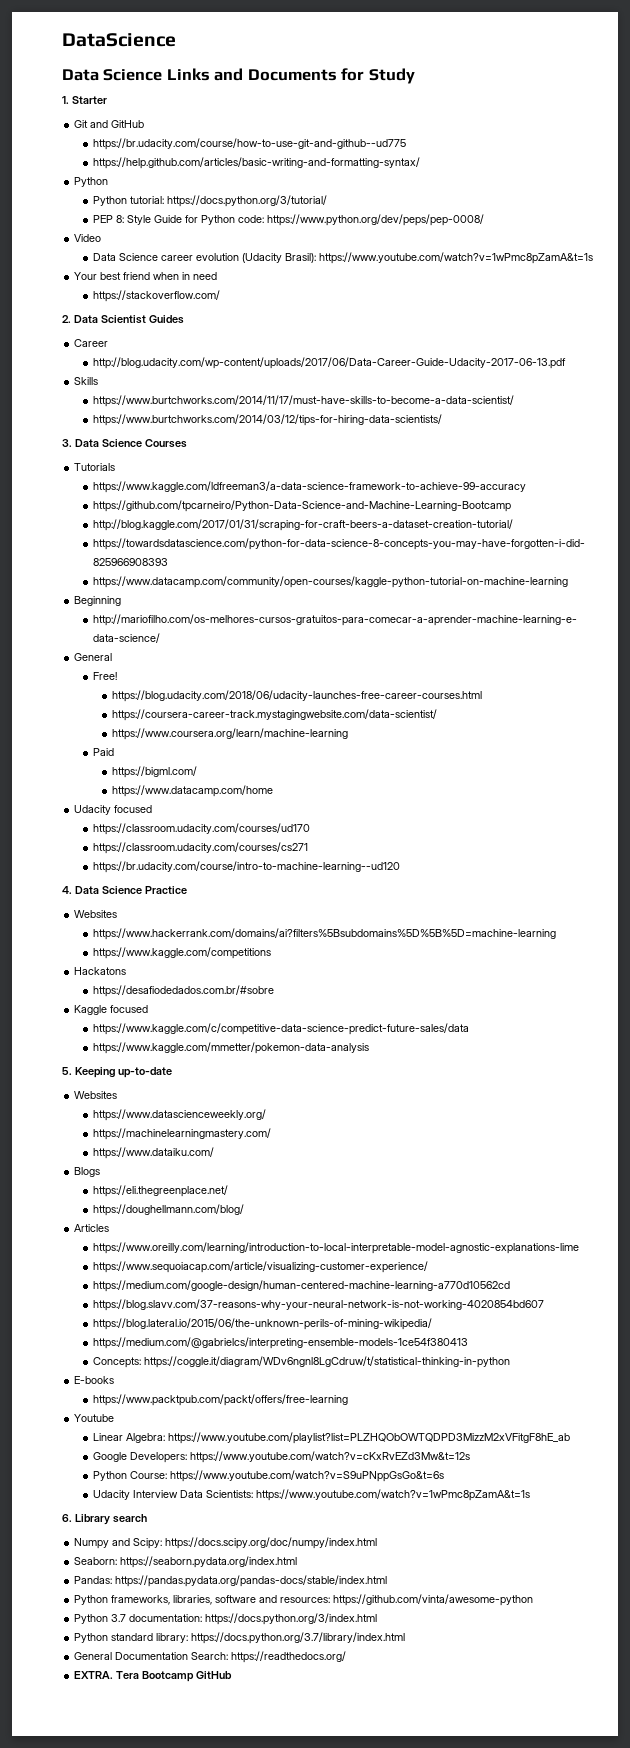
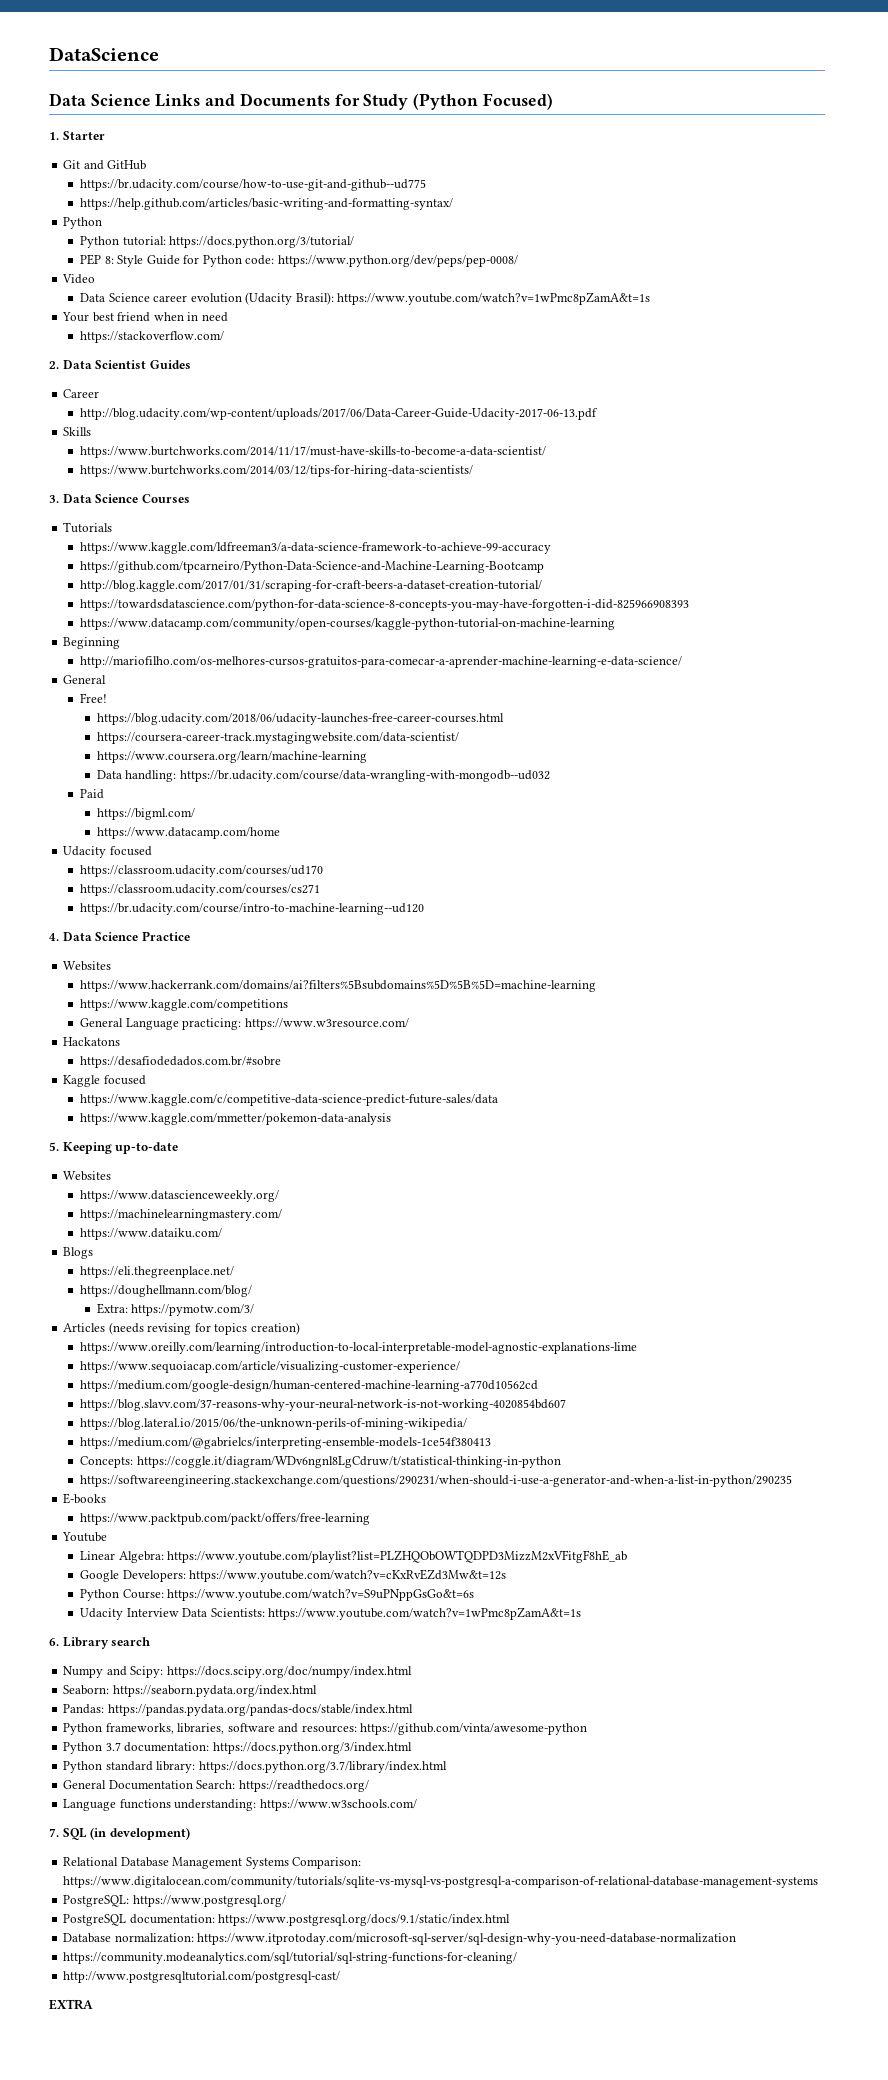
- Data Science Links and Documents for Study
+ Data Science Links and Documents for Study (Python Focused)
+ Data handling: https://br.udacity.com/course/data-wrangling-with-mongodb--ud032
+ General Language practicing: https://www.w3resource.com/
+ Extra: https://pymotw.com/3/
- Articles
+ Articles (needs revising for topics creation)
+ https://softwareengineering.stackexchange.com/questions/290231/when-should-i-use-a-generator-and-when-a-list-in-python/290235
- EXTRA. Tera Bootcamp GitHub
+ Language functions understanding: https://www.w3schools.com/
+ 7. SQL (in development)
+ Relational Database Management Systems Comparison: https://www.digitalocean.com/community/tutorials/sqlite-vs-mysql-vs-postgresql-a-comparison-of-relational-database-management-systems
+ PostgreSQL: https://www.postgresql.org/
+ PostgreSQL documentation: https://www.postgresql.org/docs/9.1/static/index.html
+ Database normalization: https://www.itprotoday.com/microsoft-sql-server/sql-design-why-you-need-database-normalization
+ https://community.modeanalytics.com/sql/tutorial/sql-string-functions-for-cleaning/
+ http://www.postgresqltutorial.com/postgresql-cast/
+ EXTRA

